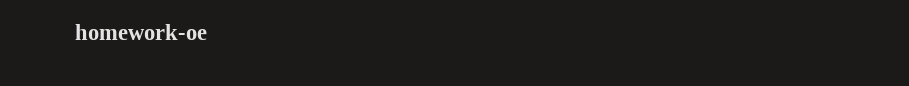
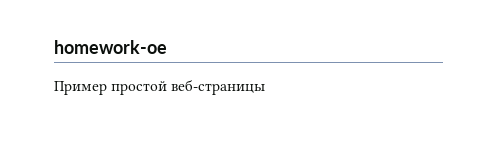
+ Пример простой веб-страницы

